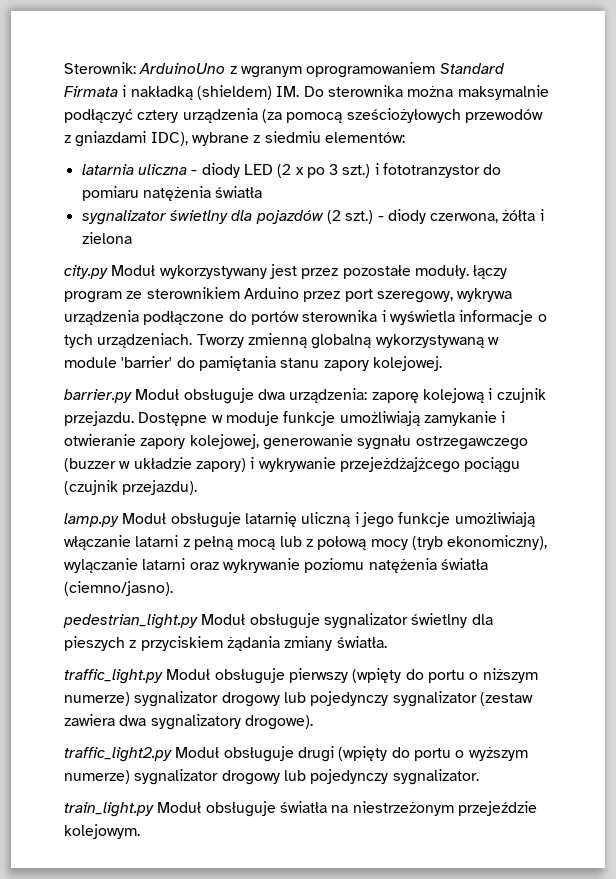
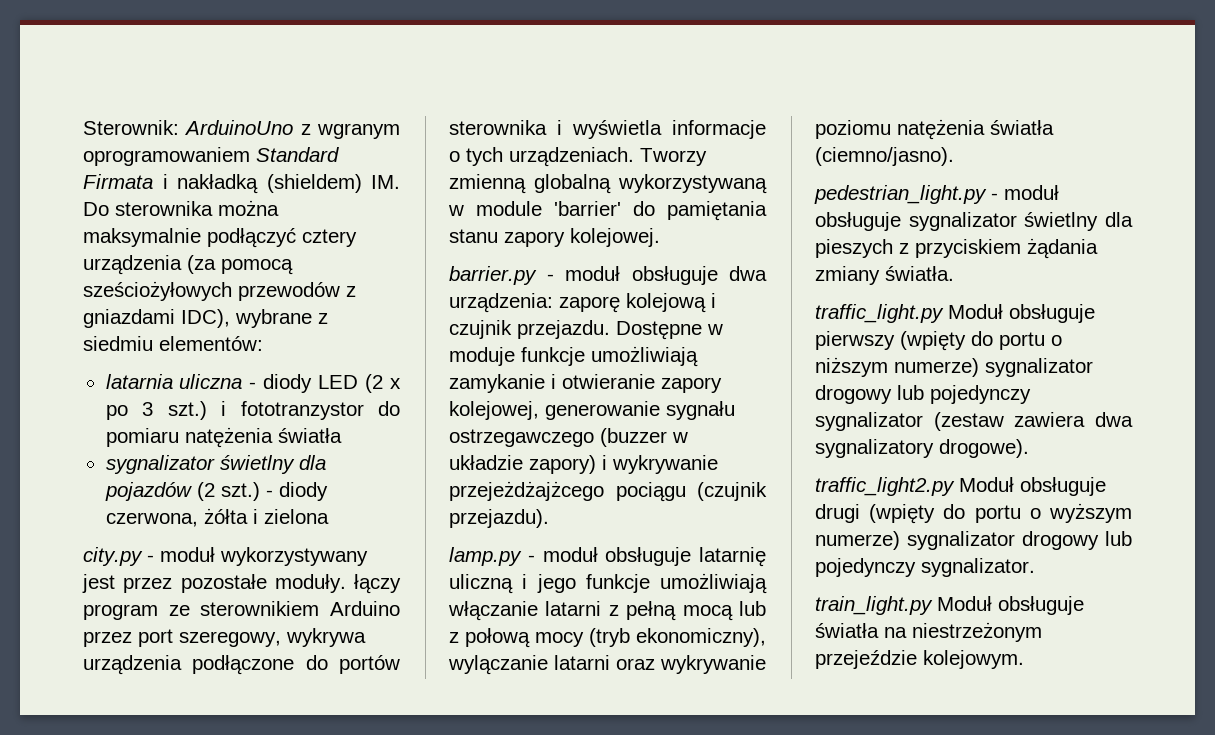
- city.py Moduł wykorzystywany jest przez pozostałe moduły. łączy program ze sterownikiem Arduino przez port szeregowy, wykrywa urządzenia podłączone do portów sterownika i wyświetla informacje o tych urządzeniach.
+ city.py - moduł wykorzystywany jest przez pozostałe moduły. łączy program ze sterownikiem Arduino przez port szeregowy, wykrywa urządzenia podłączone do portów sterownika i wyświetla informacje o tych urządzeniach.
- barrier.py Moduł obsługuje dwa urządzenia: zaporę kolejową i czujnik przejazdu.
+ barrier.py - moduł obsługuje dwa urządzenia: zaporę kolejową i czujnik przejazdu.
- lamp.py Moduł obsługuje latarnię uliczną i jego funkcje umożliwiają włączanie latarni z pełną mocą lub z połową mocy (tryb ekonomiczny), wylączanie latarni oraz wykrywanie poziomu natężenia światła (ciemno/jasno).
+ lamp.py - moduł obsługuje latarnię uliczną i jego funkcje umożliwiają włączanie latarni z pełną mocą lub z połową mocy (tryb ekonomiczny), wylączanie latarni oraz wykrywanie poziomu natężenia światła (ciemno/jasno).
- pedestrian_light.py Moduł obsługuje sygnalizator świetlny dla pieszych z przyciskiem żądania zmiany światła.
+ pedestrian_light.py - moduł obsługuje sygnalizator świetlny dla pieszych z przyciskiem żądania zmiany światła.

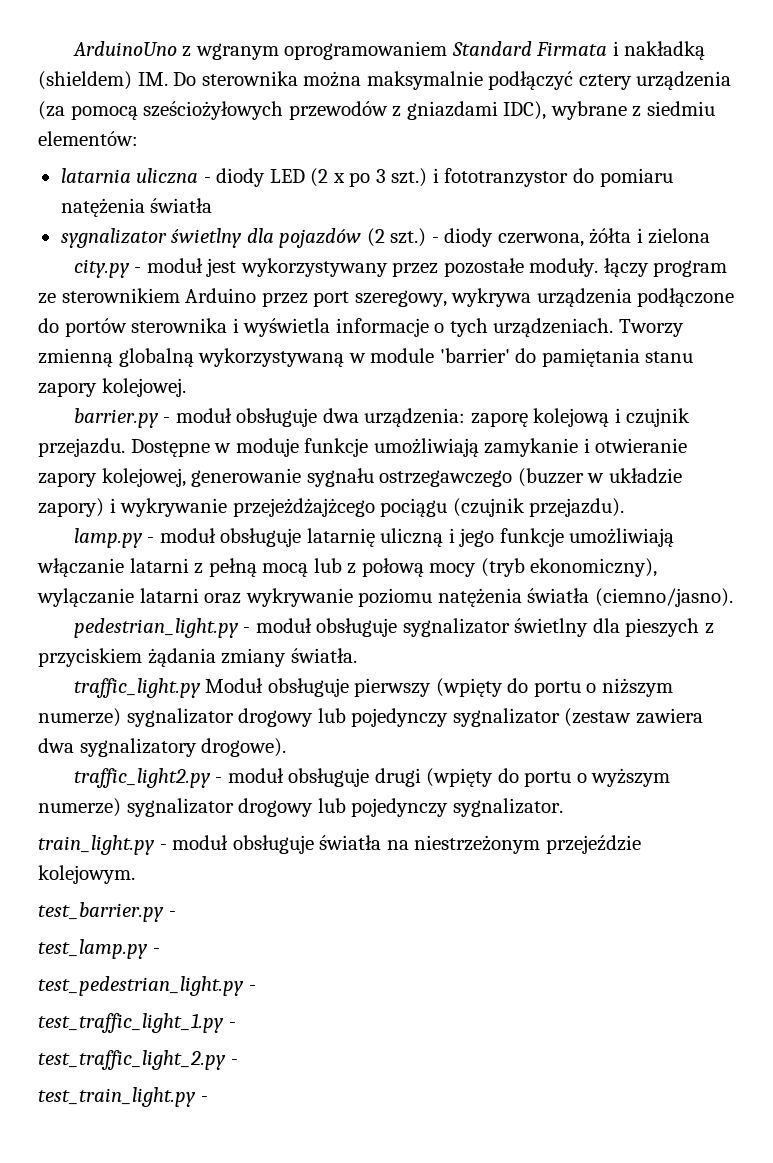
- Sterownik: ArduinoUno z wgranym oprogramowaniem Standard Firmata i nakładką (shieldem) IM. Do sterownika można maksymalnie podłączyć cztery urządzenia (za pomocą sześciożyłowych przewodów z gniazdami IDC), wybrane z siedmiu elementów:
+ ArduinoUno z wgranym oprogramowaniem Standard Firmata i nakładką (shieldem) IM. Do sterownika można maksymalnie podłączyć cztery urządzenia (za pomocą sześciożyłowych przewodów z gniazdami IDC), wybrane z siedmiu elementów:
- city.py - moduł wykorzystywany jest przez pozostałe moduły. łączy program ze sterownikiem Arduino przez port szeregowy, wykrywa urządzenia podłączone do portów sterownika i wyświetla informacje o tych urządzeniach.
+ city.py - moduł jest wykorzystywany przez pozostałe moduły. łączy program ze sterownikiem Arduino przez port szeregowy, wykrywa urządzenia podłączone do portów sterownika i wyświetla informacje o tych urządzeniach.
- traffic_light2.py Moduł obsługuje drugi (wpięty do portu o wyższym numerze) sygnalizator drogowy lub pojedynczy sygnalizator.
+ traffic_light2.py - moduł obsługuje drugi (wpięty do portu o wyższym numerze) sygnalizator drogowy lub pojedynczy sygnalizator.
- train_light.py Moduł obsługuje światła na niestrzeżonym przejeździe kolejowym.
+ train_light.py - moduł obsługuje światła na niestrzeżonym przejeździe kolejowym.
+ test_barrier.py -
+ test_lamp.py -
+ test_pedestrian_light.py -
+ test_traffic_light_1.py -
+ test_traffic_light_2.py -
+ test_train_light.py -

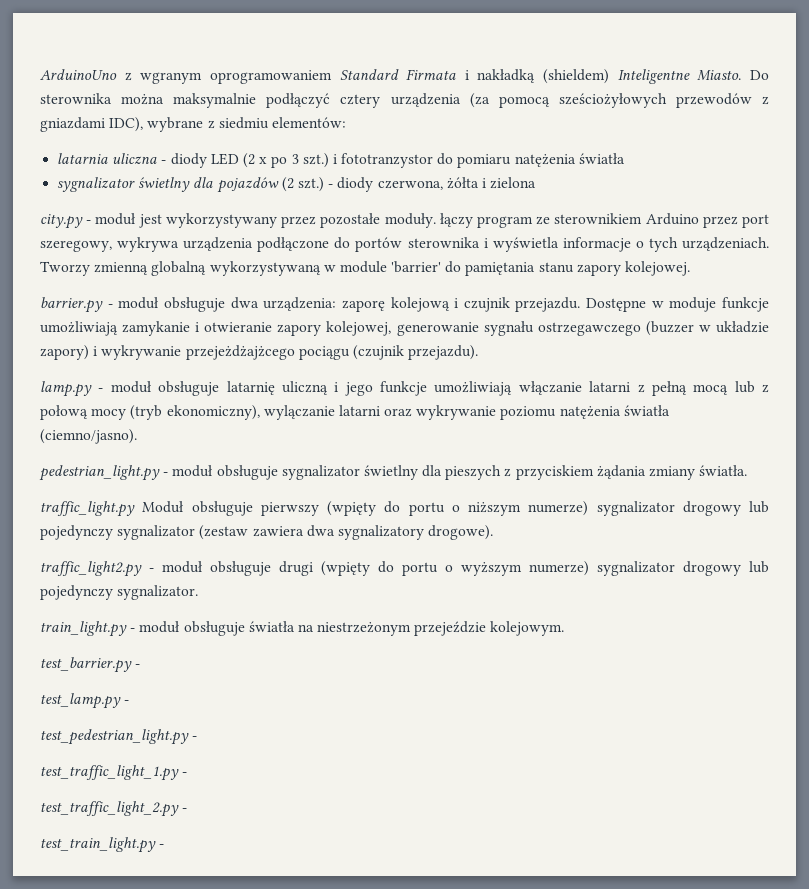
- ArduinoUno z wgranym oprogramowaniem Standard Firmata i nakładką (shieldem) IM. Do sterownika można maksymalnie podłączyć cztery urządzenia (za pomocą sześciożyłowych przewodów z gniazdami IDC), wybrane z siedmiu elementów:
+ ArduinoUno z wgranym oprogramowaniem Standard Firmata i nakładką (shieldem) Inteligentne Miasto. Do sterownika można maksymalnie podłączyć cztery urządzenia (za pomocą sześciożyłowych przewodów z gniazdami IDC), wybrane z siedmiu elementów:

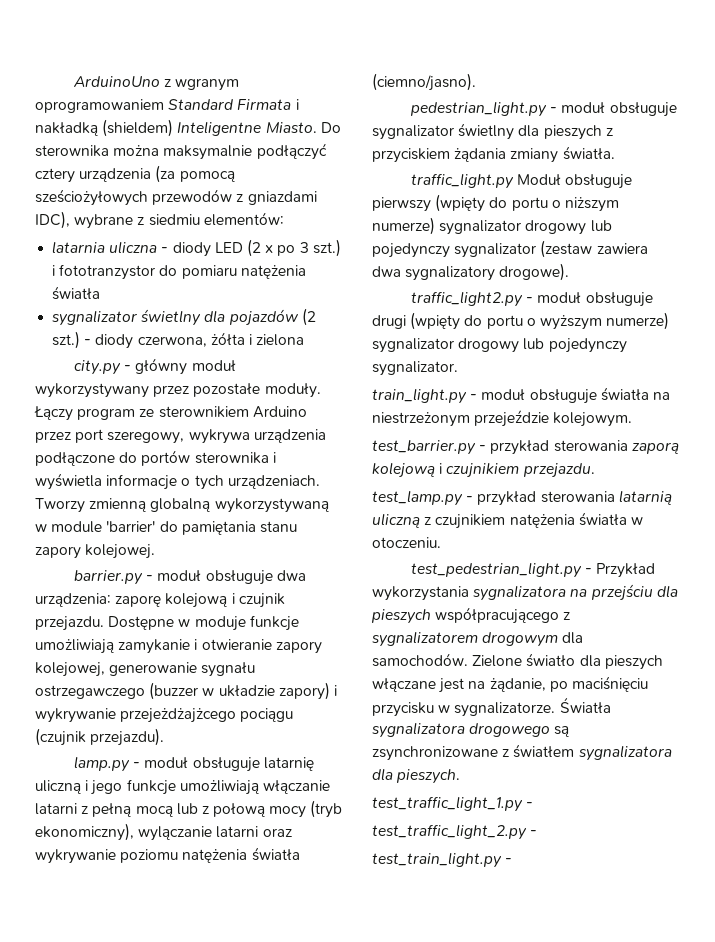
- city.py - moduł jest wykorzystywany przez pozostałe moduły. łączy program ze sterownikiem Arduino przez port szeregowy, wykrywa urządzenia podłączone do portów sterownika i wyświetla informacje o tych urządzeniach.
+ city.py - główny moduł wykorzystywany przez pozostałe moduły. Łączy program ze sterownikiem Arduino przez port szeregowy, wykrywa urządzenia podłączone do portów sterownika i wyświetla informacje o tych urządzeniach.
- test_barrier.py -
- test_lamp.py -
- test_pedestrian_light.py -
+ test_barrier.py - przykład sterowania zaporą kolejową i czujnikiem przejazdu.
+ test_lamp.py - przykład sterowania latarnią uliczną z czujnikiem natężenia światła w otoczeniu.
+ test_pedestrian_light.py - Przykład wykorzystania sygnalizatora na przejściu dla pieszych współpracującego z sygnalizatorem drogowym dla samochodów. Zielone światło dla pieszych włączane jest na żądanie, po maciśnięciu przycisku w sygnalizatorze. Światła sygnalizatora drogowego są zsynchronizowane z światłem sygnalizatora dla pieszych.

